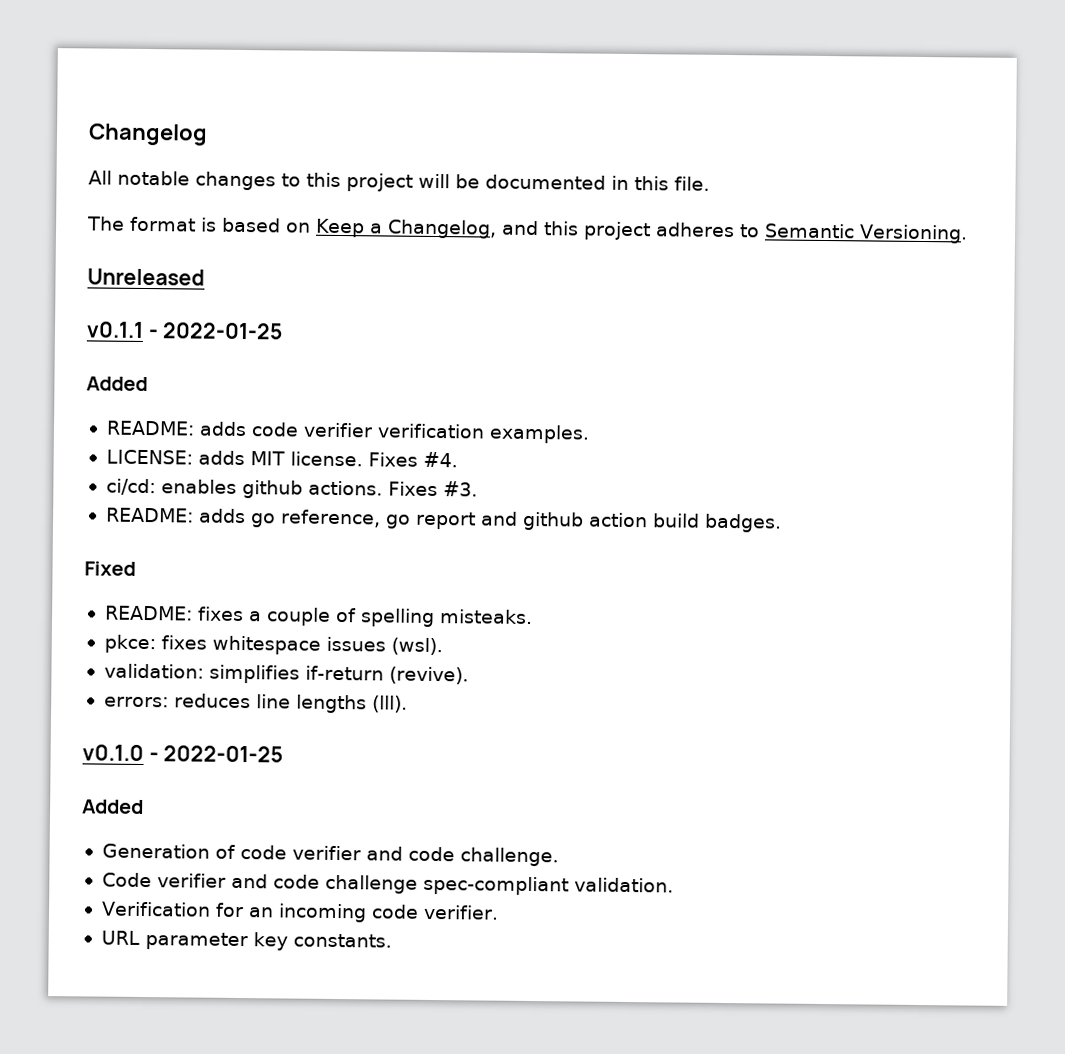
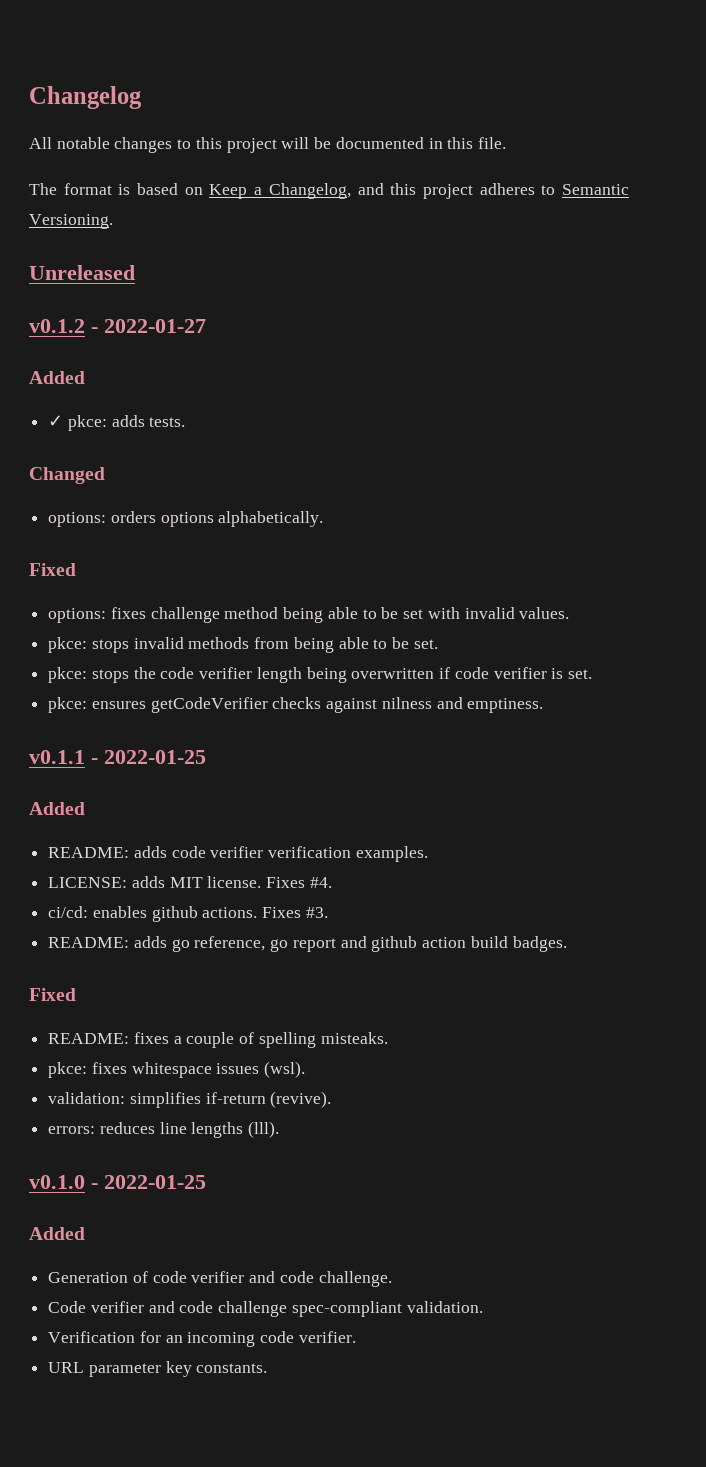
+ v0.1.2 - 2022-01-27
+ Added
+ ✓ pkce: adds tests.
+ Changed
+ options: orders options alphabetically.
+ Fixed
+ options: fixes challenge method being able to be set with invalid values.
+ pkce: stops invalid methods from being able to be set.
+ pkce: stops the code verifier length being overwritten if code verifier is set.
+ pkce: ensures getCodeVerifier checks against nilness and emptiness.

